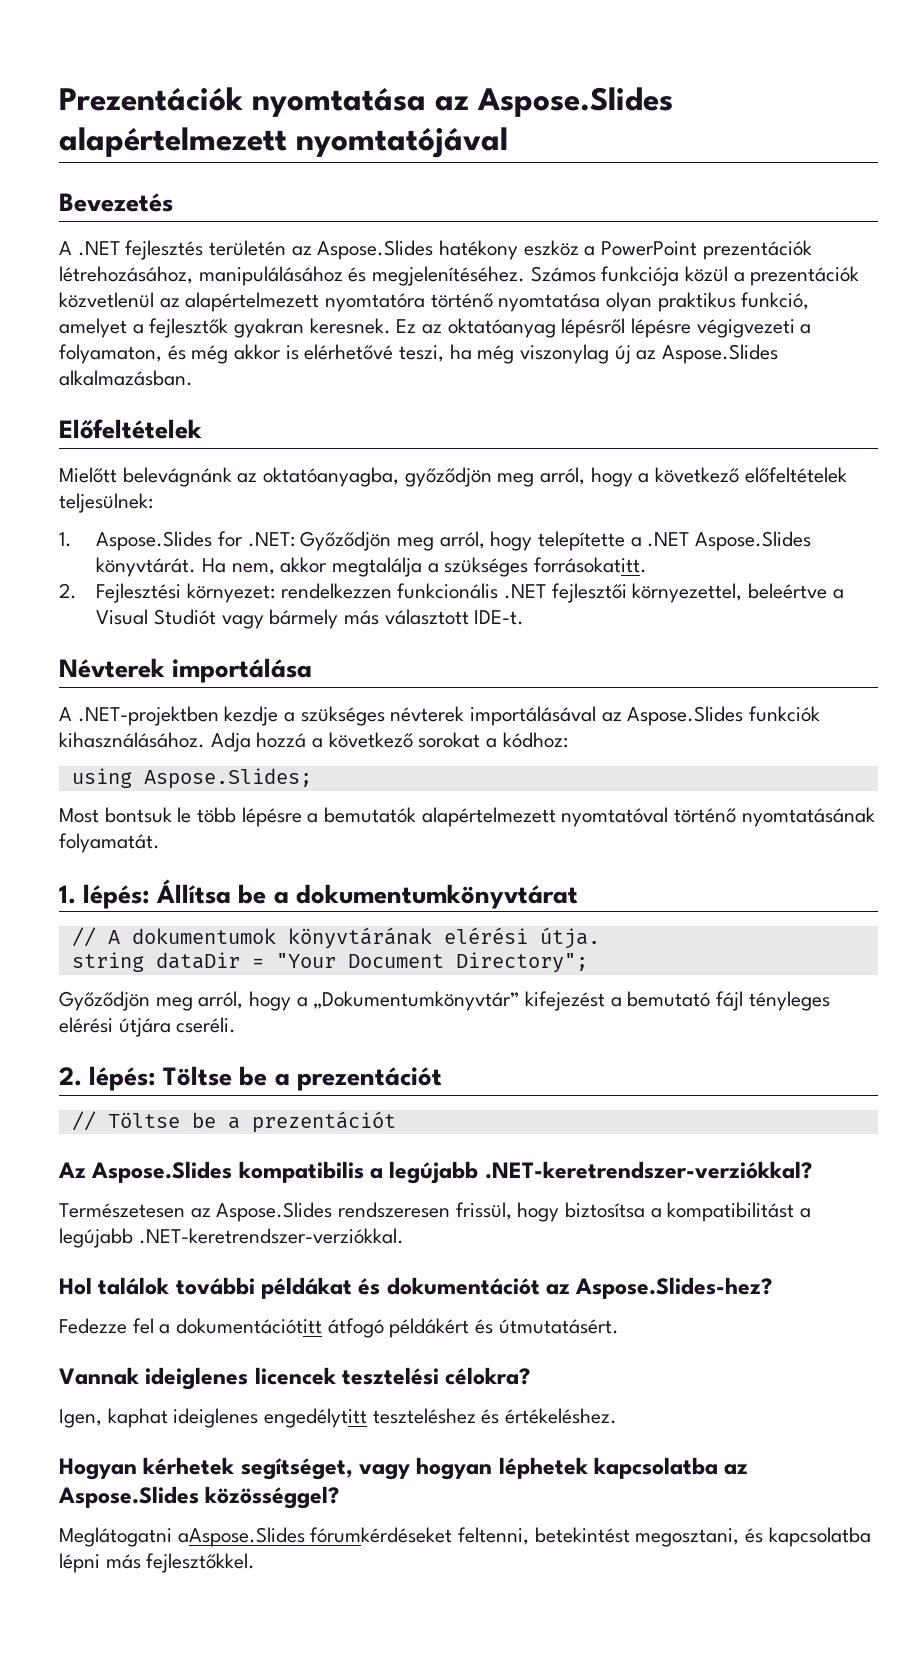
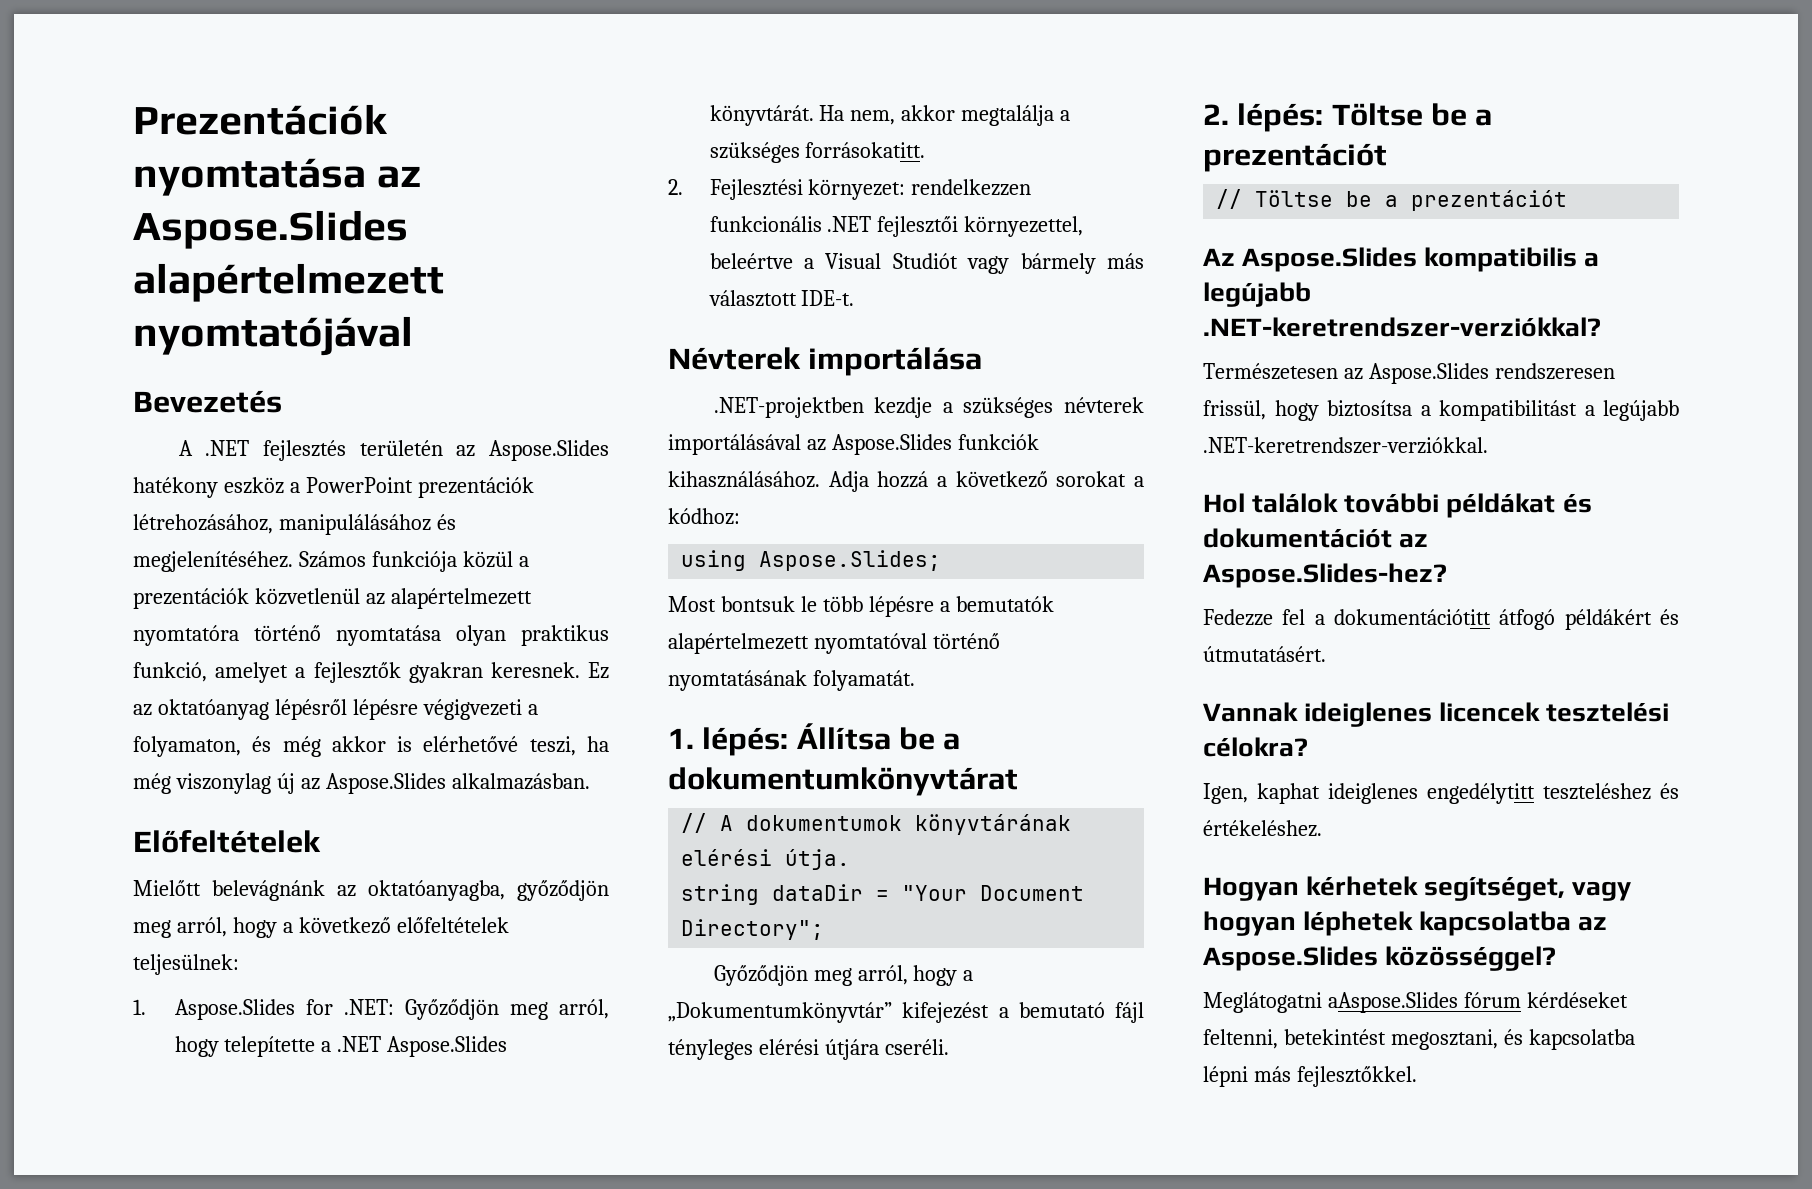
- A .NET-projektben kezdje a szükséges névterek importálásával az Aspose.Slides funkciók kihasználásához.
+ .NET-projektben kezdje a szükséges névterek importálásával az Aspose.Slides funkciók kihasználásához.
- Meglátogatni aAspose.Slides fórumkérdéseket feltenni, betekintést megosztani, és kapcsolatba lépni más fejlesztőkkel.
+ Meglátogatni aAspose.Slides fórum kérdéseket feltenni, betekintést megosztani, és kapcsolatba lépni más fejlesztőkkel.

